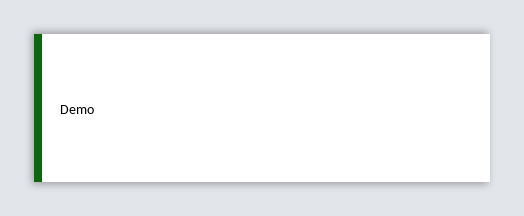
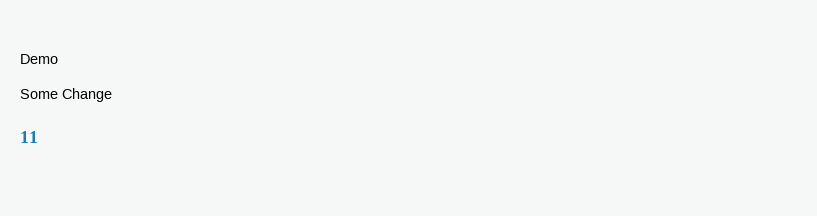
+ Some Change
+ 11

